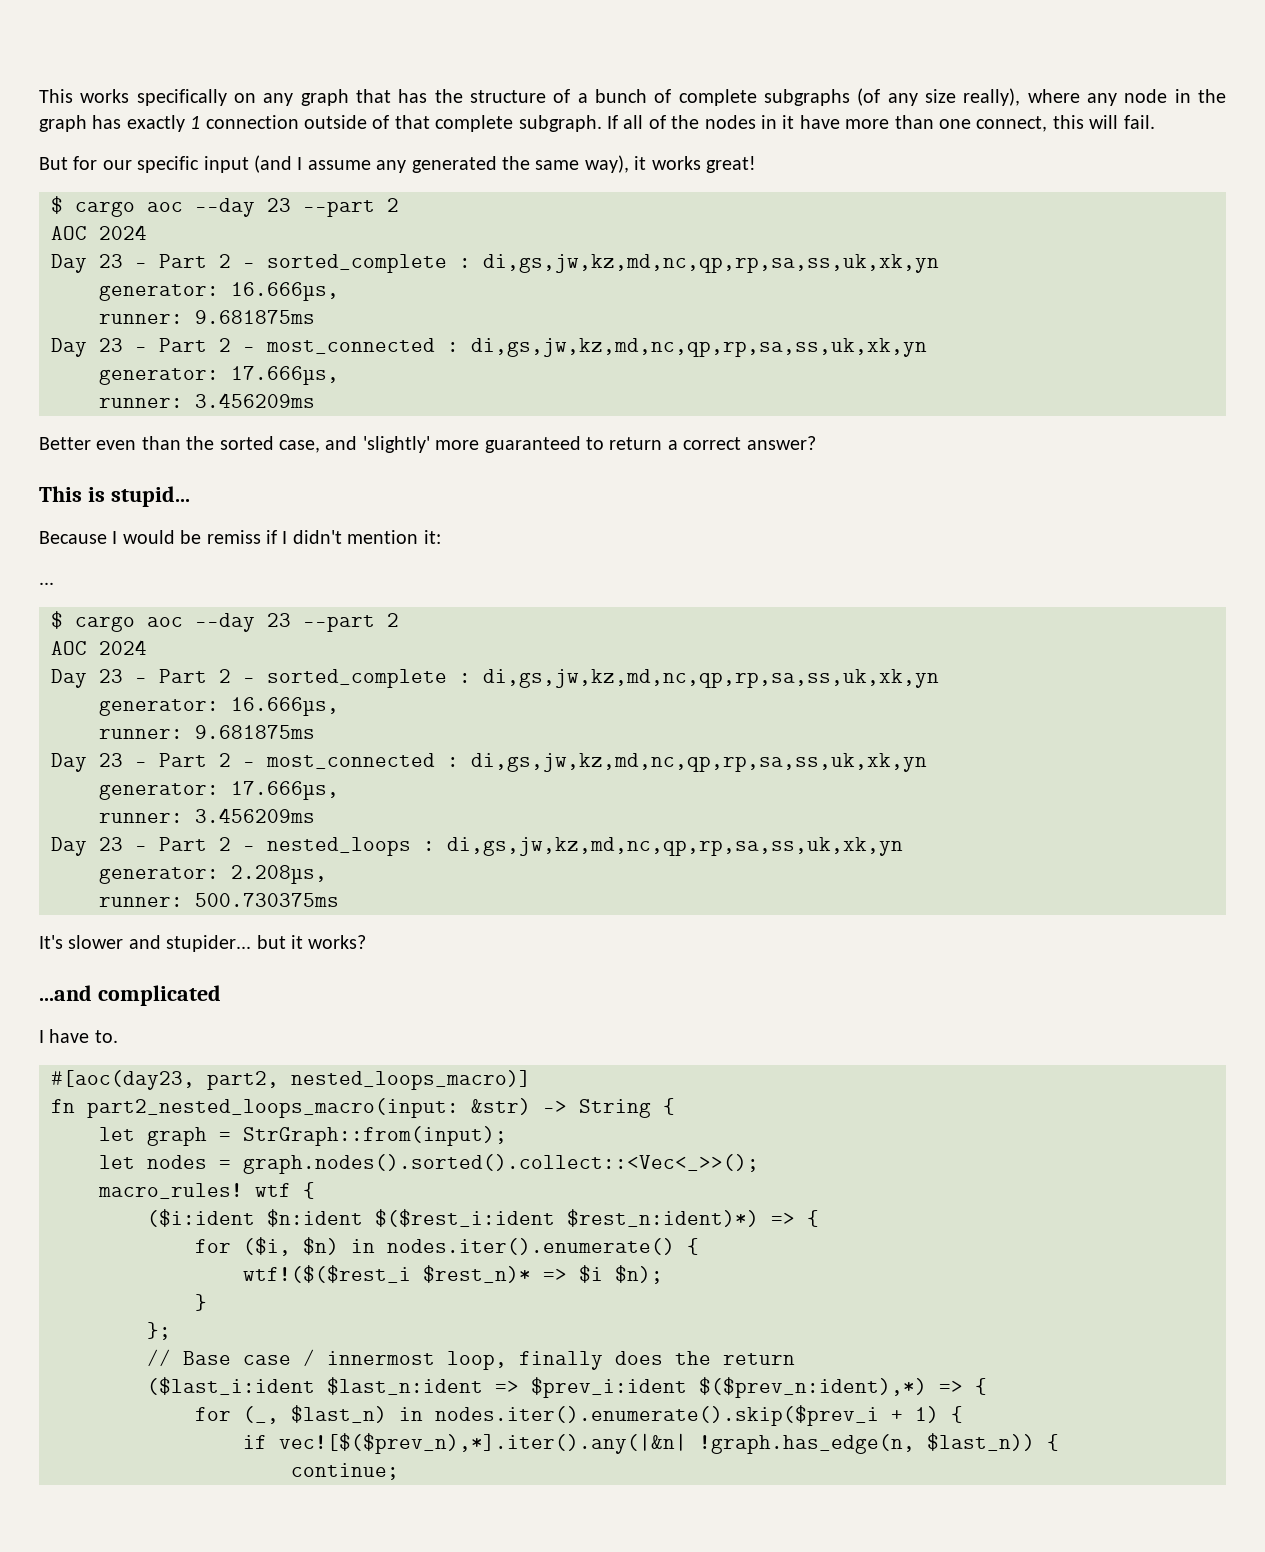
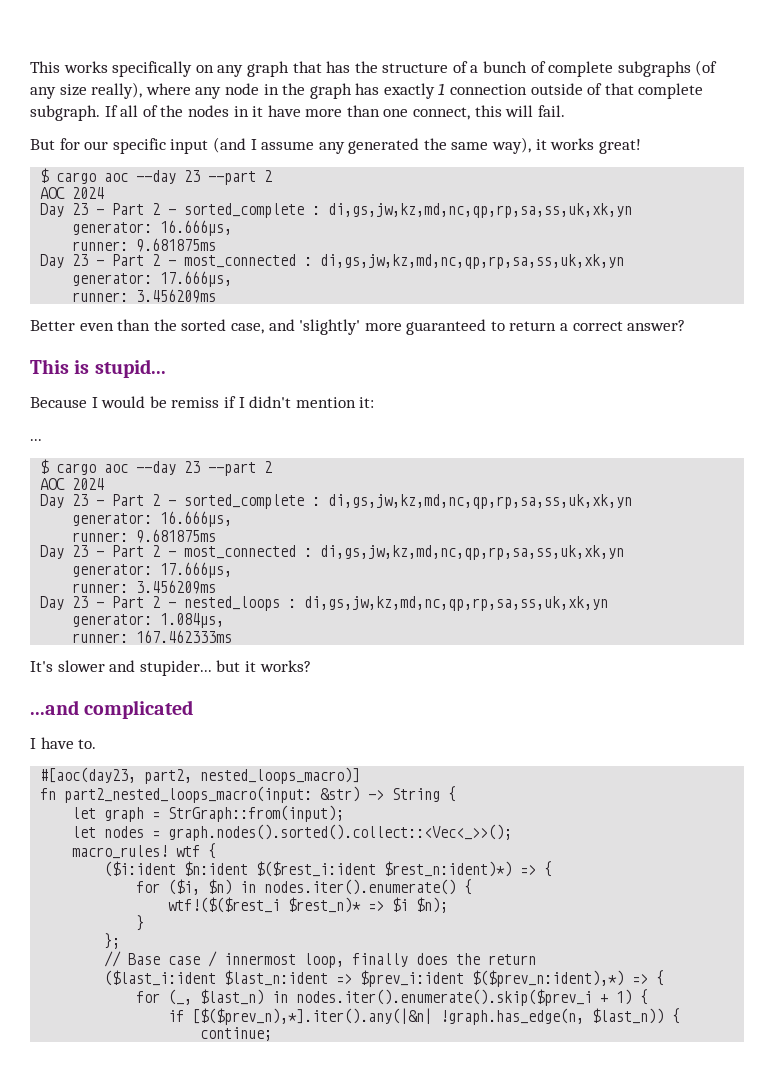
- generator: 2.208µs,
- runner: 500.730375ms
+ generator: 1.084µs,
+ runner: 167.462333ms
- if vec![$($prev_n),*].iter().any(|&n| !graph.has_edge(n, $last_n)) {
+ if [$($prev_n),*].iter().any(|&n| !graph.has_edge(n, $last_n)) {

